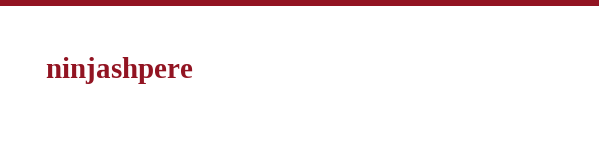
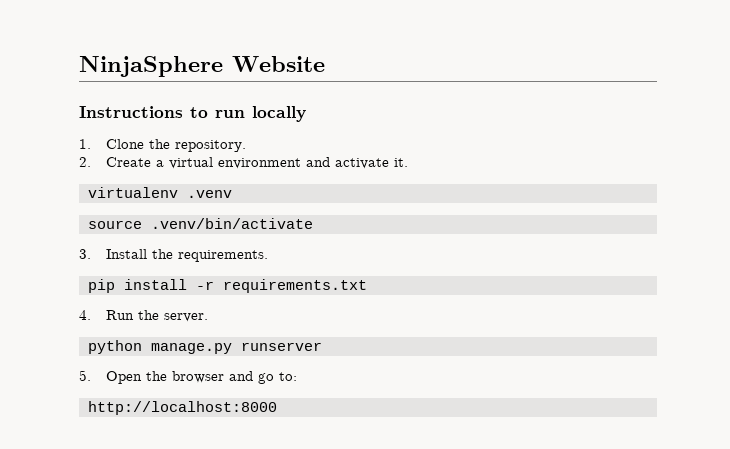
- ninjashpere
+ NinjaSphere Website
+ Instructions to run locally
+ 1. Clone the repository.
+ 2. Create a virtual environment and activate it.
+ virtualenv .venv
+ source .venv/bin/activate
+ 3. Install the requirements.
+ pip install -r requirements.txt
+ 4. Run the server.
+ python manage.py runserver
+ 5. Open the browser and go to:
+ http://localhost:8000

